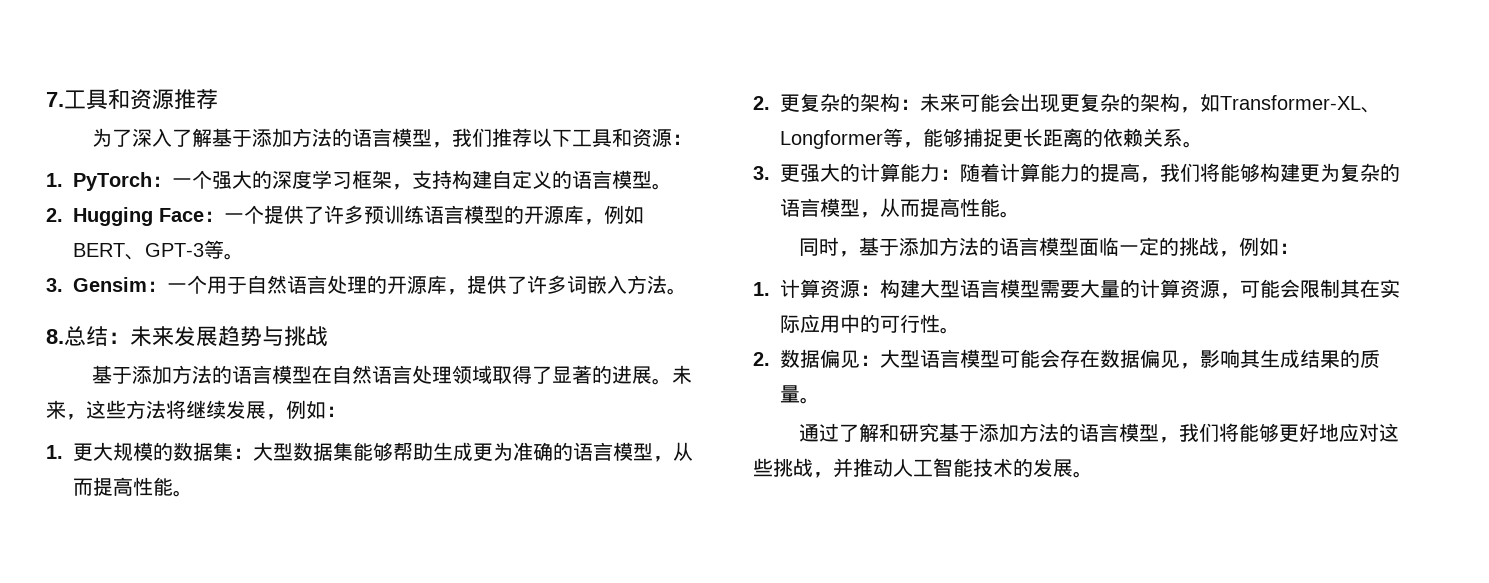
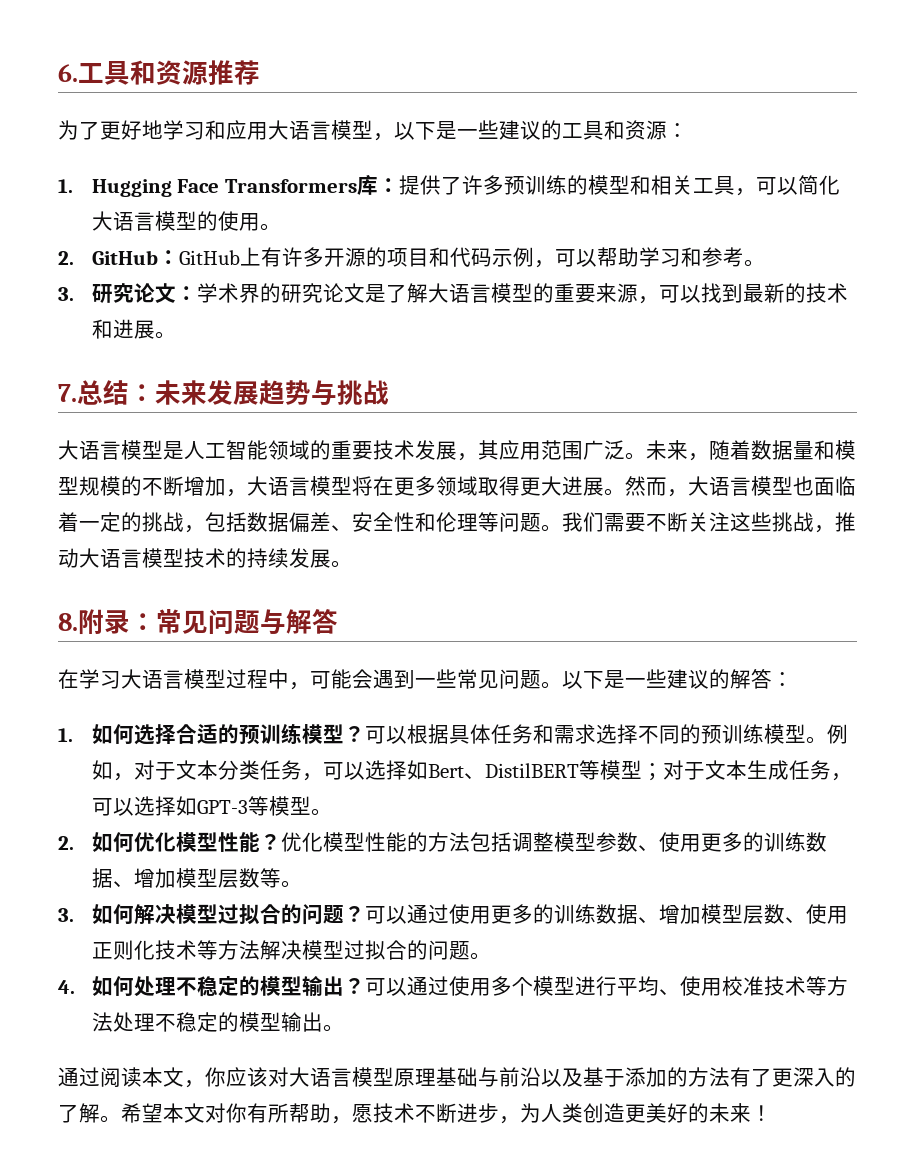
- 7.工具和资源推荐
+ 6.工具和资源推荐
- 为了深入了解基于添加方法的语言模型，我们推荐以下工具和资源：
- 1. PyTorch：一个强大的深度学习框架，支持构建自定义的语言模型。
- 2. Hugging Face：一个提供了许多预训练语言模型的开源库，例如BERT、GPT-3等。
- 3. Gensim：一个用于自然语言处理的开源库，提供了许多词嵌入方法。
- 8.总结：未来发展趋势与挑战
+ 为了更好地学习和应用大语言模型，以下是一些建议的工具和资源：
+ 1. Hugging Face Transformers库：提供了许多预训练的模型和相关工具，可以简化大语言模型的使用。
+ 2. GitHub：GitHub上有许多开源的项目和代码示例，可以帮助学习和参考。
+ 3.研究论文：学术界的研究论文是了解大语言模型的重要来源，可以找到最新的技术和进展。
+ 7.总结：未来发展趋势与挑战
- 基于添加方法的语言模型在自然语言处理领域取得了显著的进展。未来，这些方法将继续发展，例如：
- 1.更大规模的数据集：大型数据集能够帮助生成更为准确的语言模型，从而提高性能。
- 2.更复杂的架构：未来可能会出现更复杂的架构，如Transformer-XL、Longformer等，能够捕捉更长距离的依赖关系。
- 3.更强大的计算能力：随着计算能力的提高，我们将能够构建更为复杂的语言模型，从而提高性能。
- 同时，基于添加方法的语言模型面临一定的挑战，例如：
- 1.计算资源：构建大型语言模型需要大量的计算资源，可能会限制其在实际应用中的可行性。
- 2.数据偏见：大型语言模型可能会存在数据偏见，影响其生成结果的质量。
- 通过了解和研究基于添加方法的语言模型，我们将能够更好地应对这些挑战，并推动人工智能技术的发展。
+ 大语言模型是人工智能领域的重要技术发展，其应用范围广泛。未来，随着数据量和模型规模的不断增加，大语言模型将在更多领域取得更大进展。然而，大语言模型也面临着一定的挑战，包括数据偏差、安全性和伦理等问题。我们需要不断关注这些挑战，推动大语言模型技术的持续发展。
+ 8.附录：常见问题与解答
+ 在学习大语言模型过程中，可能会遇到一些常见问题。以下是一些建议的解答：
+ 1.如何选择合适的预训练模型？可以根据具体任务和需求选择不同的预训练模型。例如，对于文本分类任务，可以选择如Bert、DistilBERT等模型；对于文本生成任务，可以选择如GPT-3等模型。
+ 2.如何优化模型性能？优化模型性能的方法包括调整模型参数、使用更多的训练数据、增加模型层数等。
+ 3.如何解决模型过拟合的问题？可以通过使用更多的训练数据、增加模型层数、使用正则化技术等方法解决模型过拟合的问题。
+ 4.如何处理不稳定的模型输出？可以通过使用多个模型进行平均、使用校准技术等方法处理不稳定的模型输出。
+ 通过阅读本文，你应该对大语言模型原理基础与前沿以及基于添加的方法有了更深入的了解。希望本文对你有所帮助，愿技术不断进步，为人类创造更美好的未来！

